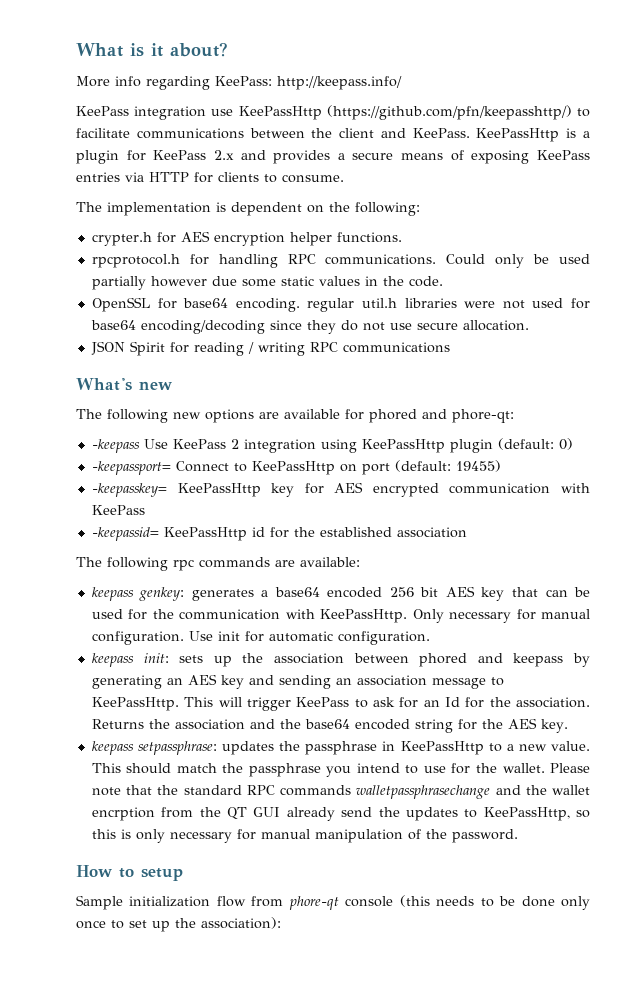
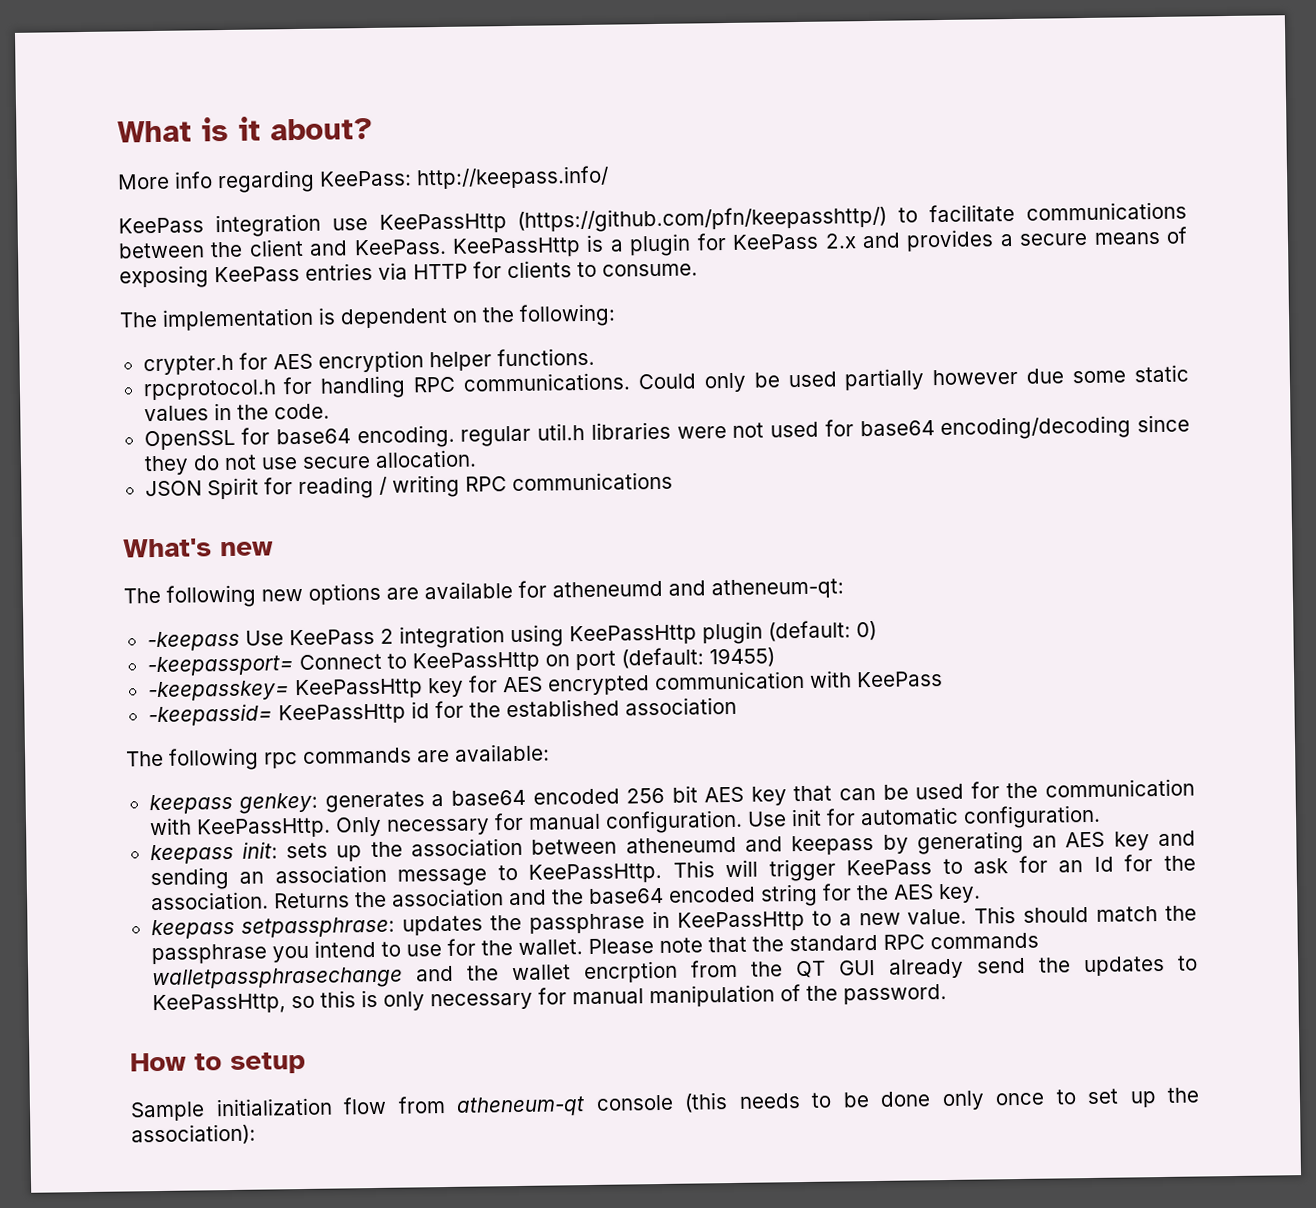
- The following new options are available for phored and phore-qt:
+ The following new options are available for atheneumd and atheneum-qt:
- keepass init: sets up the association between phored and keepass by generating an AES key and sending an association message to KeePassHttp.
+ keepass init: sets up the association between atheneumd and keepass by generating an AES key and sending an association message to KeePassHttp.
- Sample initialization flow from phore-qt console (this needs to be done only once to set up the association):
+ Sample initialization flow from atheneum-qt console (this needs to be done only once to set up the association):

